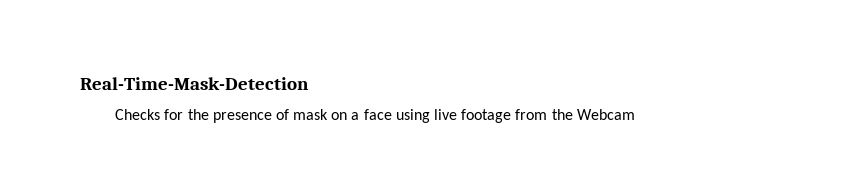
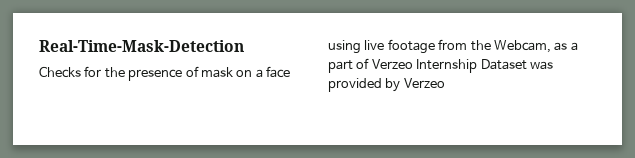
- Checks for the presence of mask on a face using live footage from the Webcam
+ Checks for the presence of mask on a face using live footage from the Webcam, as a part of Verzeo Internship Dataset was provided by Verzeo

